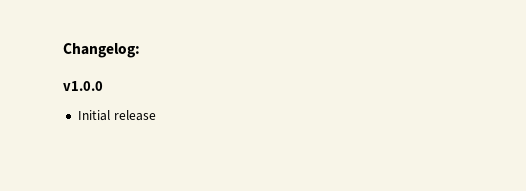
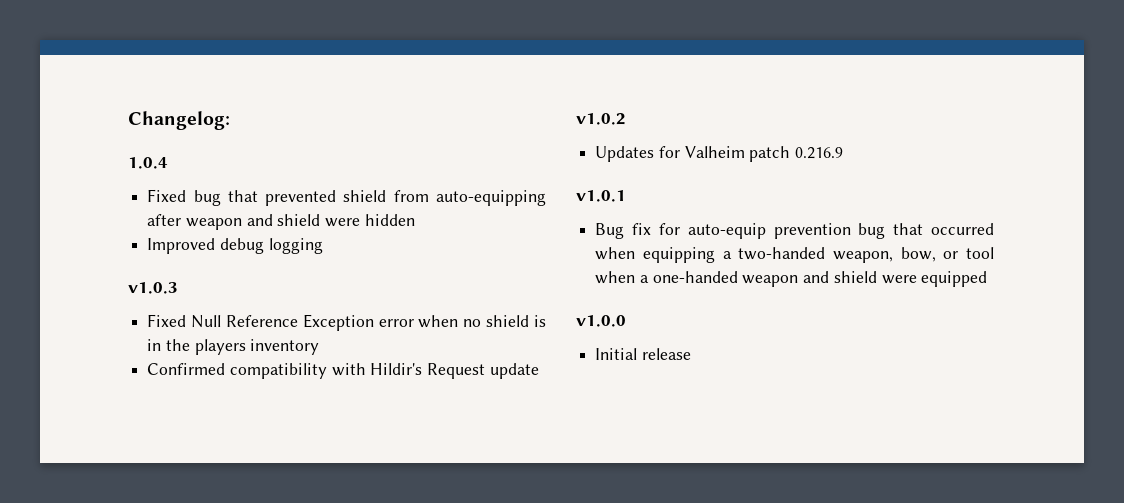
+ 1.0.4
+ Fixed bug that prevented shield from auto-equipping after weapon and shield were hidden
+ Improved debug logging
+ v1.0.3
+ Fixed Null Reference Exception error when no shield is in the players inventory
+ Confirmed compatibility with Hildir's Request update
+ v1.0.2
+ Updates for Valheim patch 0.216.9
+ v1.0.1
+ Bug fix for auto-equip prevention bug that occurred when equipping a two-handed weapon, bow, or tool when a one-handed weapon and shield were equipped

